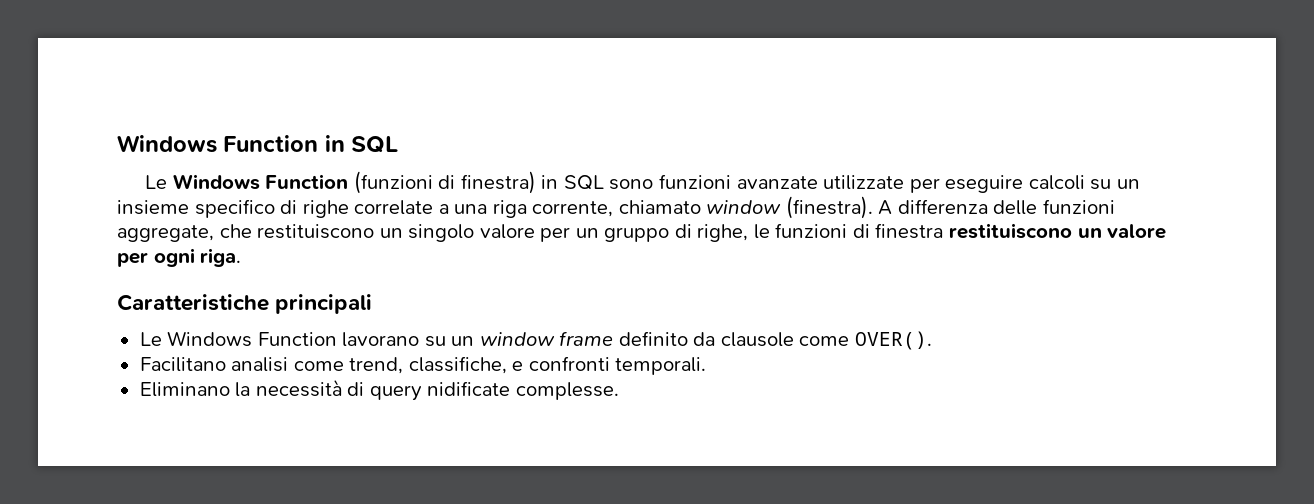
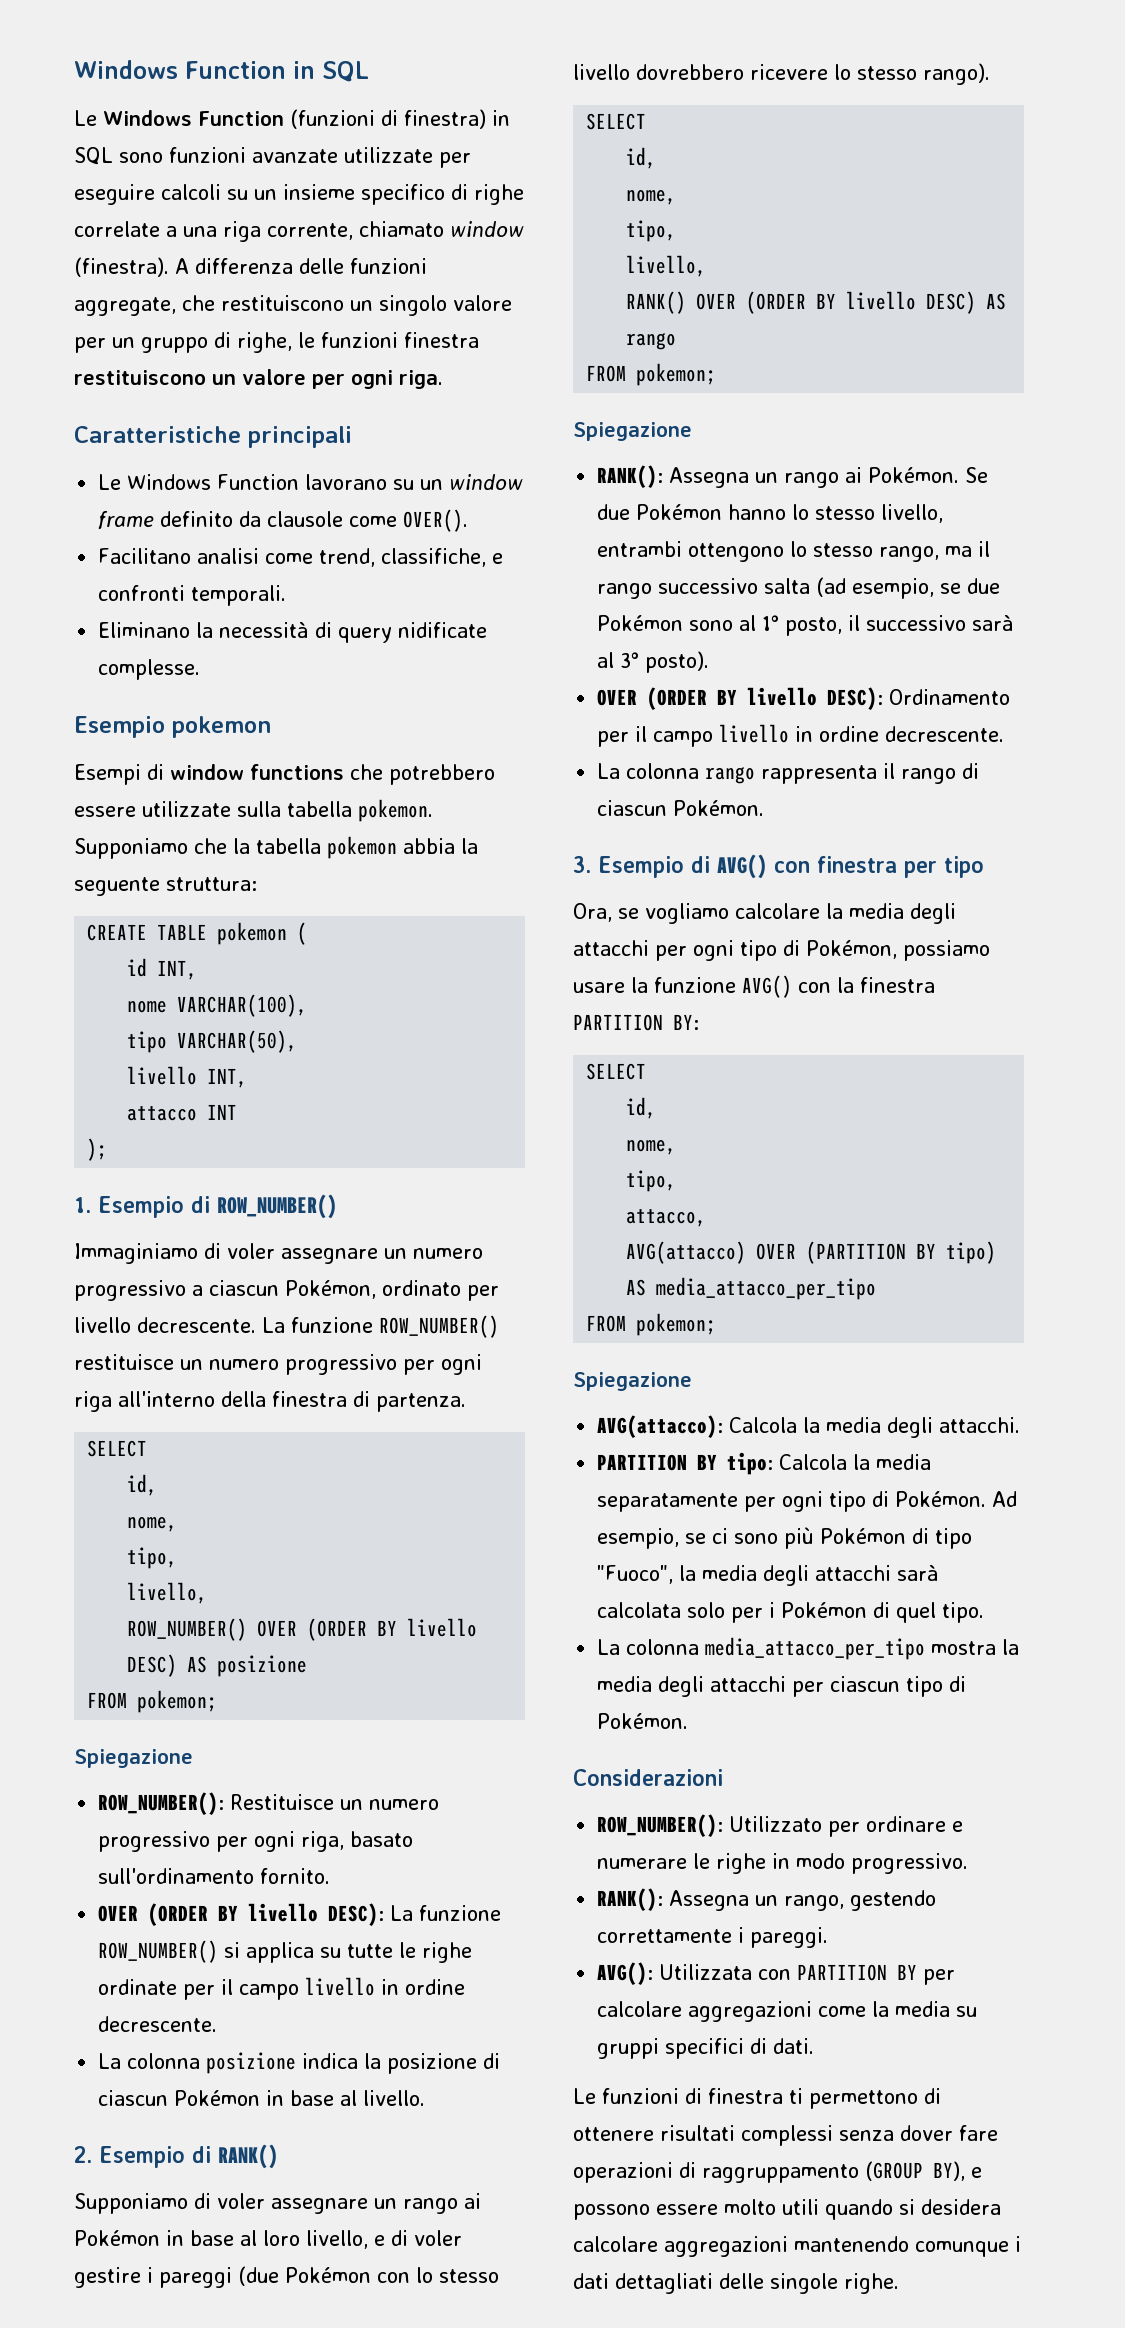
- A differenza delle funzioni aggregate, che restituiscono un singolo valore per un gruppo di righe, le funzioni di finestra restituiscono un valore per ogni riga.
+ A differenza delle funzioni aggregate, che restituiscono un singolo valore per un gruppo di righe, le funzioni finestra restituiscono un valore per ogni riga.
+ Esempio pokemon
+ Esempi di window functions che potrebbero essere utilizzate sulla tabella pokemon. Supponiamo che la tabella pokemon abbia la seguente struttura:
+ CREATE TABLE pokemon (
+ id INT,
+ nome VARCHAR(100),
+ tipo VARCHAR(50),
+ livello INT,
+ attacco INT
+ );
+ 1. Esempio di ROW_NUMBER()
+ Immaginiamo di voler assegnare un numero progressivo a ciascun Pokémon, ordinato per livello decrescente. La funzione ROW_NUMBER() restituisce un numero progressivo per ogni riga all'interno della finestra di partenza.
+ SELECT
+ id,
+ nome,
+ tipo,
+ livello,
+ ROW_NUMBER() OVER (ORDER BY livello DESC) AS posizione
+ FROM pokemon;
+ Spiegazione
+ ROW_NUMBER(): Restituisce un numero progressivo per ogni riga, basato sull'ordinamento fornito.
+ OVER (ORDER BY livello DESC): La funzione ROW_NUMBER() si applica su tutte le righe ordinate per il campo livello in ordine decrescente.
+ La colonna posizione indica la posizione di ciascun Pokémon in base al livello.
+ 2. Esempio di RANK()
+ Supponiamo di voler assegnare un rango ai Pokémon in base al loro livello, e di voler gestire i pareggi (due Pokémon con lo stesso livello dovrebbero ricevere lo stesso rango).
+ SELECT
+ id,
+ nome,
+ tipo,
+ livello,
+ RANK() OVER (ORDER BY livello DESC) AS rango
+ FROM pokemon;
+ Spiegazione
+ RANK(): Assegna un rango ai Pokémon. Se due Pokémon hanno lo stesso livello, entrambi ottengono lo stesso rango, ma il rango successivo salta (ad esempio, se due Pokémon sono al 1° posto, il successivo sarà al 3° posto).
+ OVER (ORDER BY livello DESC): Ordinamento per il campo livello in ordine decrescente.
+ La colonna rango rappresenta il rango di ciascun Pokémon.
+ 3. Esempio di AVG() con finestra per tipo
+ Ora, se vogliamo calcolare la media degli attacchi per ogni tipo di Pokémon, possiamo usare la funzione AVG() con la finestra PARTITION BY:
+ SELECT
+ id,
+ nome,
+ tipo,
+ attacco,
+ AVG(attacco) OVER (PARTITION BY tipo) AS media_attacco_per_tipo
+ FROM pokemon;
+ Spiegazione
+ AVG(attacco): Calcola la media degli attacchi.
+ PARTITION BY tipo: Calcola la media separatamente per ogni tipo di Pokémon. Ad esempio, se ci sono più Pokémon di tipo "Fuoco", la media degli attacchi sarà calcolata solo per i Pokémon di quel tipo.
+ La colonna media_attacco_per_tipo mostra la media degli attacchi per ciascun tipo di Pokémon.
+ Considerazioni
+ ROW_NUMBER(): Utilizzato per ordinare e numerare le righe in modo progressivo.
+ RANK(): Assegna un rango, gestendo correttamente i pareggi.
+ AVG(): Utilizzata con PARTITION BY per calcolare aggregazioni come la media su gruppi specifici di dati.
+ Le funzioni di finestra ti permettono di ottenere risultati complessi senza dover fare operazioni di raggruppamento (GROUP BY), e possono essere molto utili quando si desidera calcolare aggregazioni mantenendo comunque i dati dettagliati delle singole righe.

